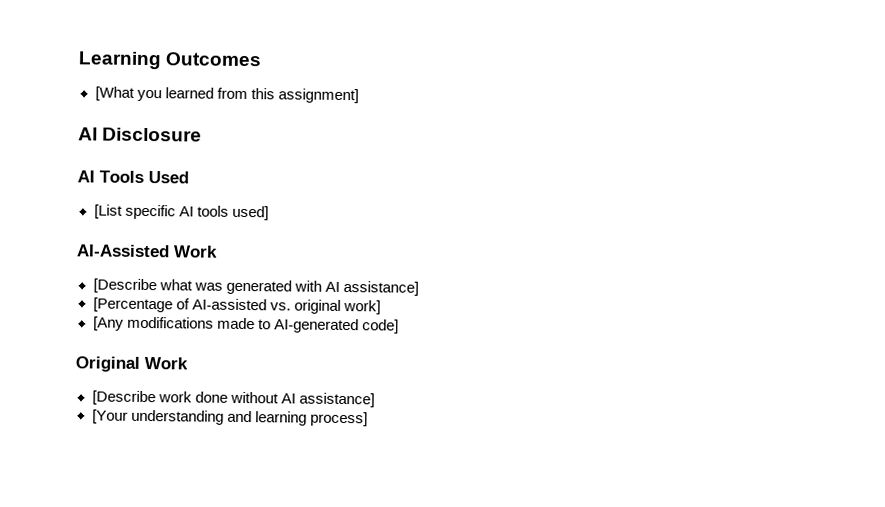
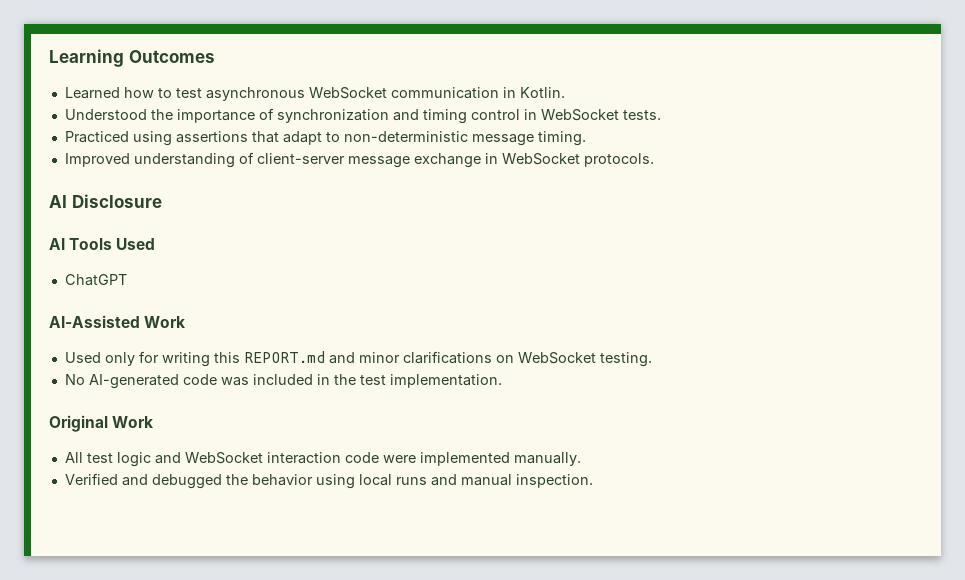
- [What you learned from this assignment]
+ Learned how to test asynchronous WebSocket communication in Kotlin.
+ Understood the importance of synchronization and timing control in WebSocket tests.
+ Practiced using assertions that adapt to non-deterministic message timing.
+ Improved understanding of client-server message exchange in WebSocket protocols.
- [List specific AI tools used]
+ ChatGPT
  AI-Assisted Work
- [Describe what was generated with AI assistance]
- [Percentage of AI-assisted vs. original work]
- [Any modifications made to AI-generated code]
+ Used only for writing this REPORT.md and minor clarifications on WebSocket testing.
+ No AI-generated code was included in the test implementation.
  Original Work
- [Describe work done without AI assistance]
- [Your understanding and learning process]
+ All test logic and WebSocket interaction code were implemented manually.
+ Verified and debugged the behavior using local runs and manual inspection.

